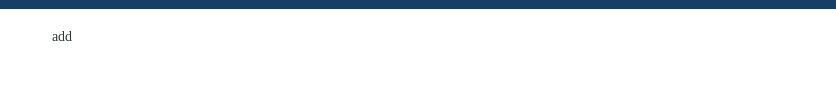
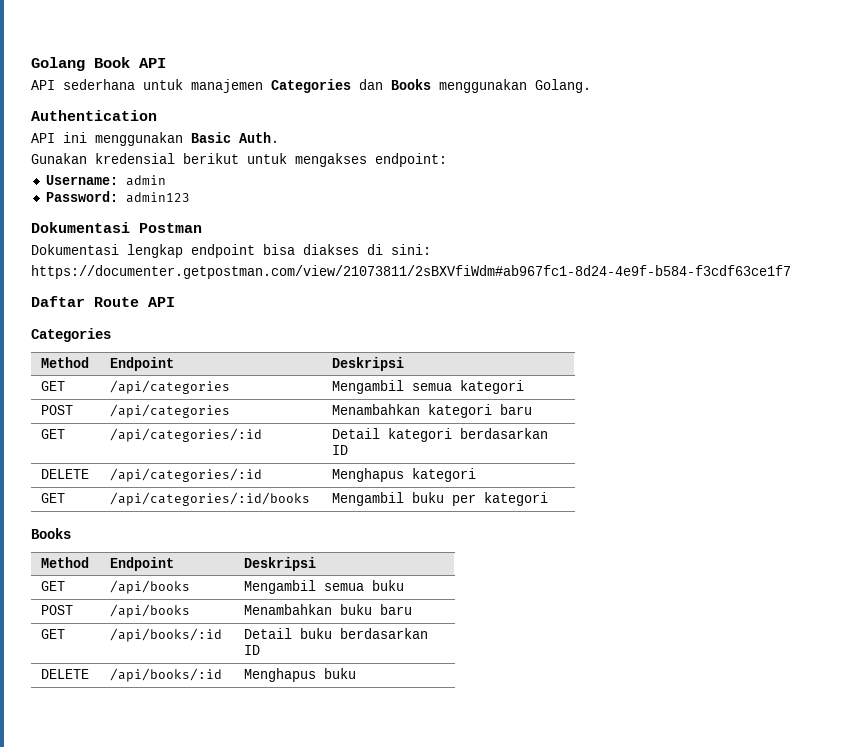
- add
+ Golang Book API
+ API sederhana untuk manajemen Categories dan Books menggunakan Golang.
+ Authentication
+ API ini menggunakan Basic Auth.
+ Gunakan kredensial berikut untuk mengakses endpoint:
+ Username: admin
+ Password: admin123
+ Dokumentasi Postman
+ Dokumentasi lengkap endpoint bisa diakses di sini:
+ https://documenter.getpostman.com/view/21073811/2sBXVfiWdm#ab967fc1-8d24-4e9f-b584-f3cdf63ce1f7
+ Daftar Route API
+ Categories
+ Method | Endpoint | Deskripsi
+ GET | /api/categories | Mengambil semua kategori
+ POST | /api/categories | Menambahkan kategori baru
+ GET | /api/categories/:id | Detail kategori berdasarkan ID
+ DELETE | /api/categories/:id | Menghapus kategori
+ GET | /api/categories/:id/books | Mengambil buku per kategori
+ Books
+ Method | Endpoint | Deskripsi
+ GET | /api/books | Mengambil semua buku
+ POST | /api/books | Menambahkan buku baru
+ GET | /api/books/:id | Detail buku berdasarkan ID
+ DELETE | /api/books/:id | Menghapus buku

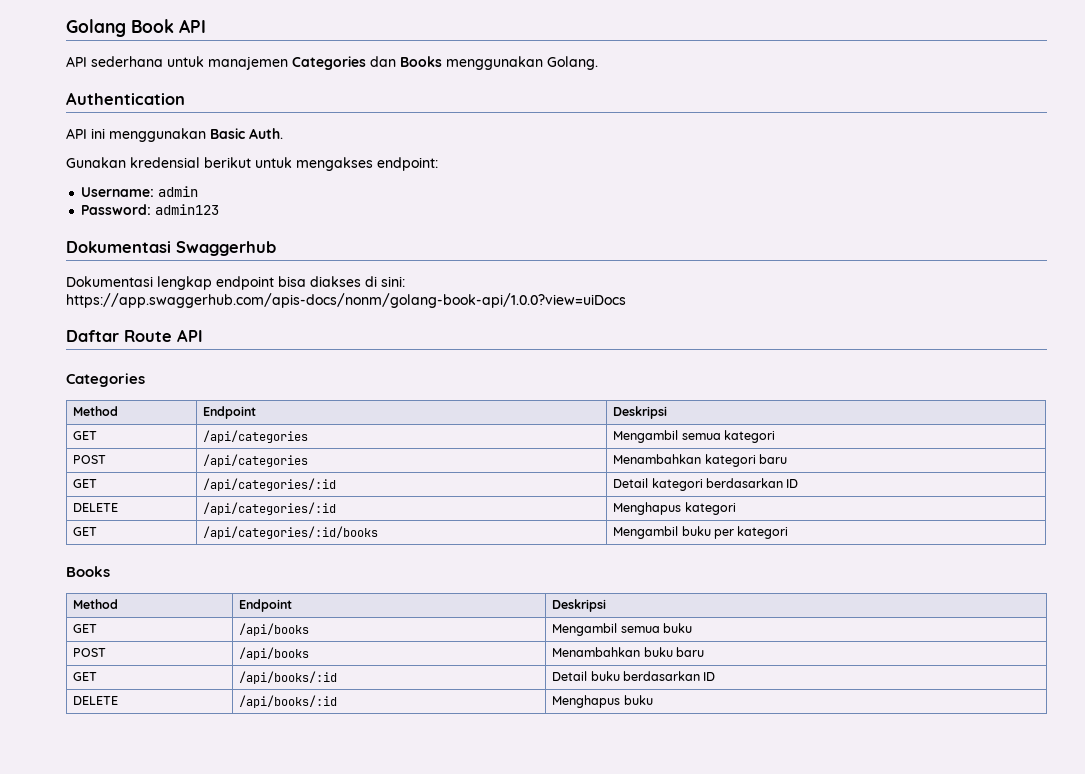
- Dokumentasi Postman
+ Dokumentasi Swaggerhub
- https://documenter.getpostman.com/view/21073811/2sBXVfiWdm#ab967fc1-8d24-4e9f-b584-f3cdf63ce1f7
+ https://app.swaggerhub.com/apis-docs/nonm/golang-book-api/1.0.0?view=uiDocs

